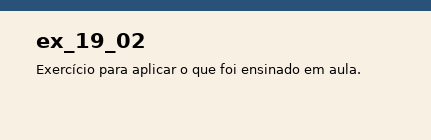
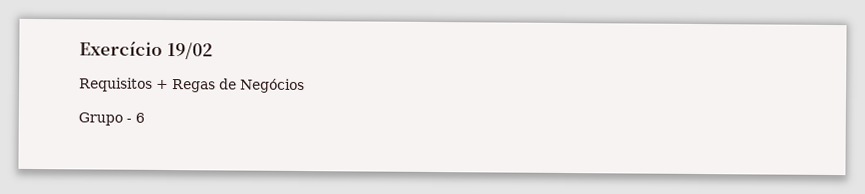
- ex_19_02
- Exercício para aplicar o que foi ensinado em aula.
+ Exercício 19/02
+ Requisitos + Regas de Negócios
+ Grupo - 6

